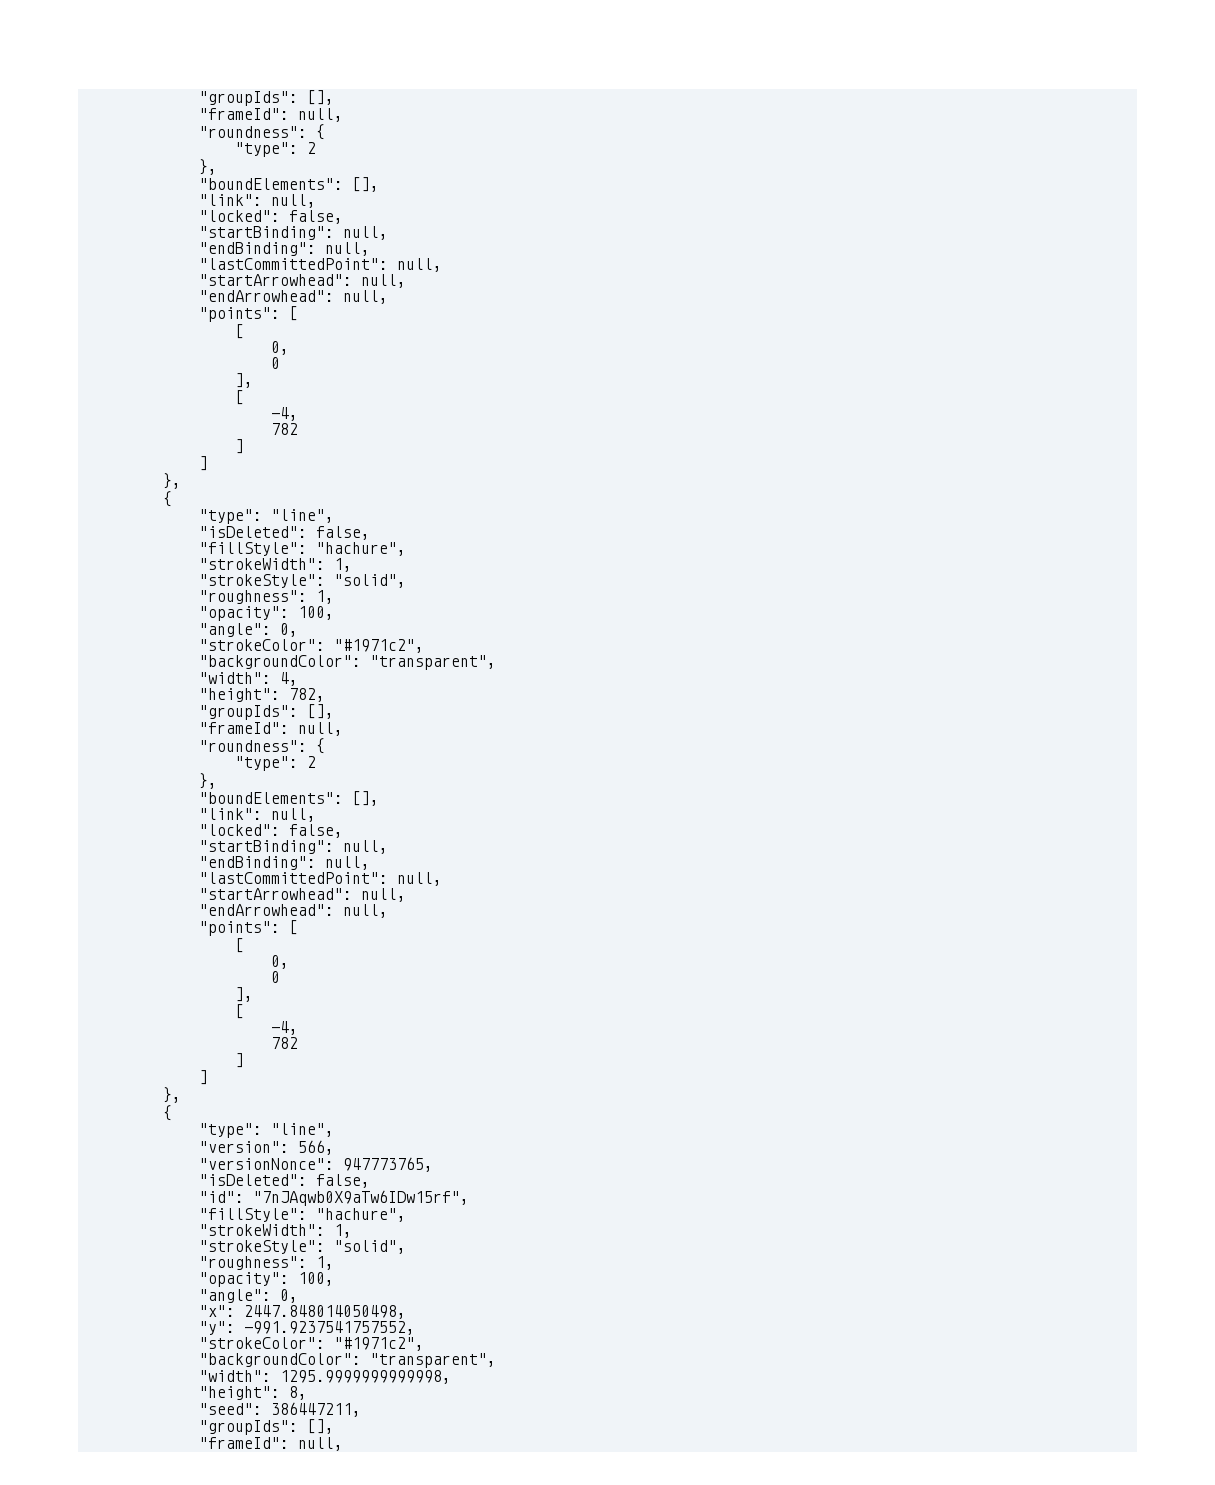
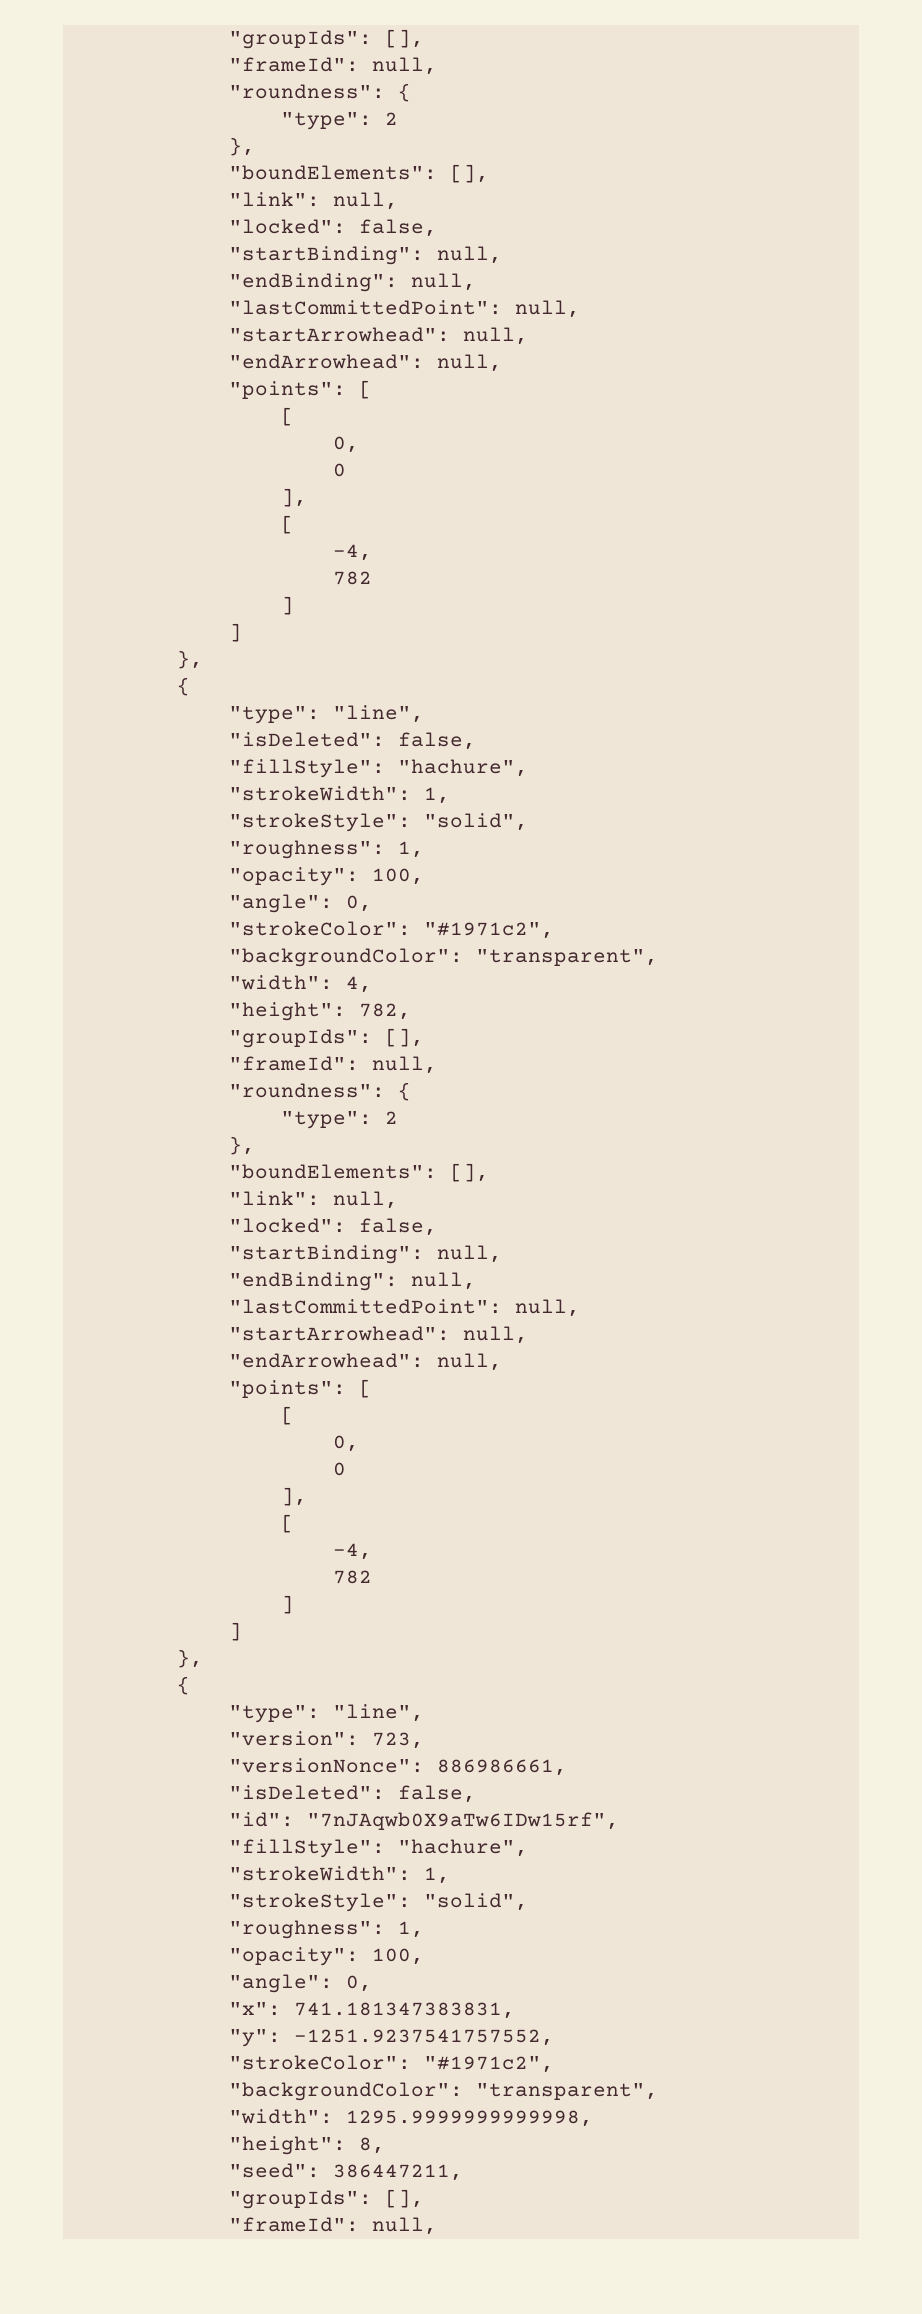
- "version": 566,
+ "version": 723,
- "versionNonce": 947773765,
+ "versionNonce": 886986661,
- "x": 2447.848014050498,
+ "x": 741.181347383831,
- "y": -991.9237541757552,
+ "y": -1251.9237541757552,

